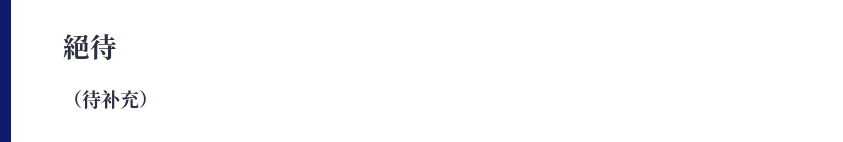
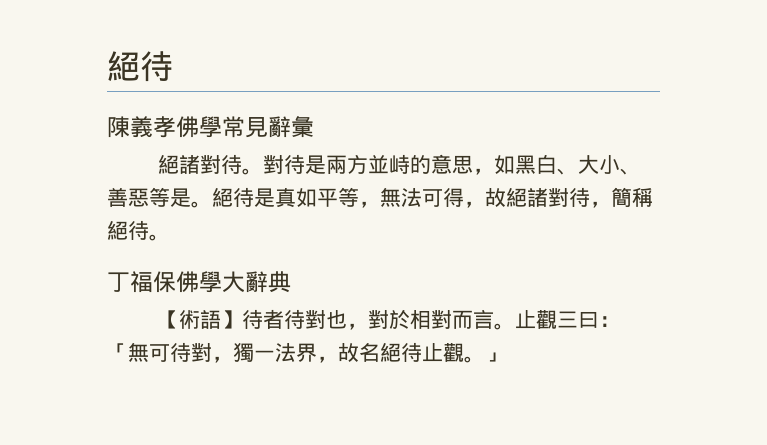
- （待补充）
+ 陳義孝佛學常見辭彙
+ 絕諸對待。對待是兩方並峙的意思，如黑白、大小、善惡等是。絕待是真如平等，無法可得，故絕諸對待，簡稱絕待。
+ 丁福保佛學大辭典
+ 【術語】待者待對也，對於相對而言。止觀三曰：「無可待對，獨一法界，故名絕待止觀。」

